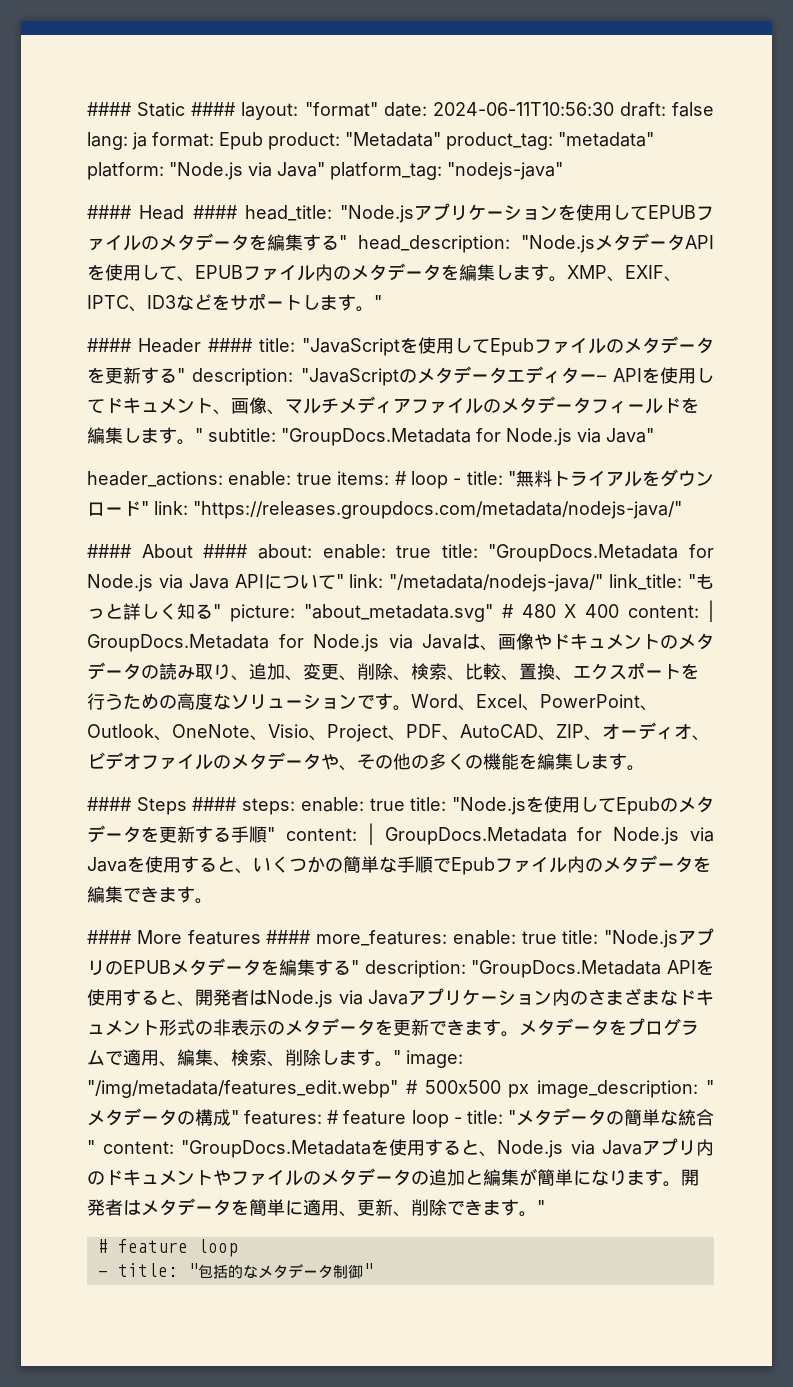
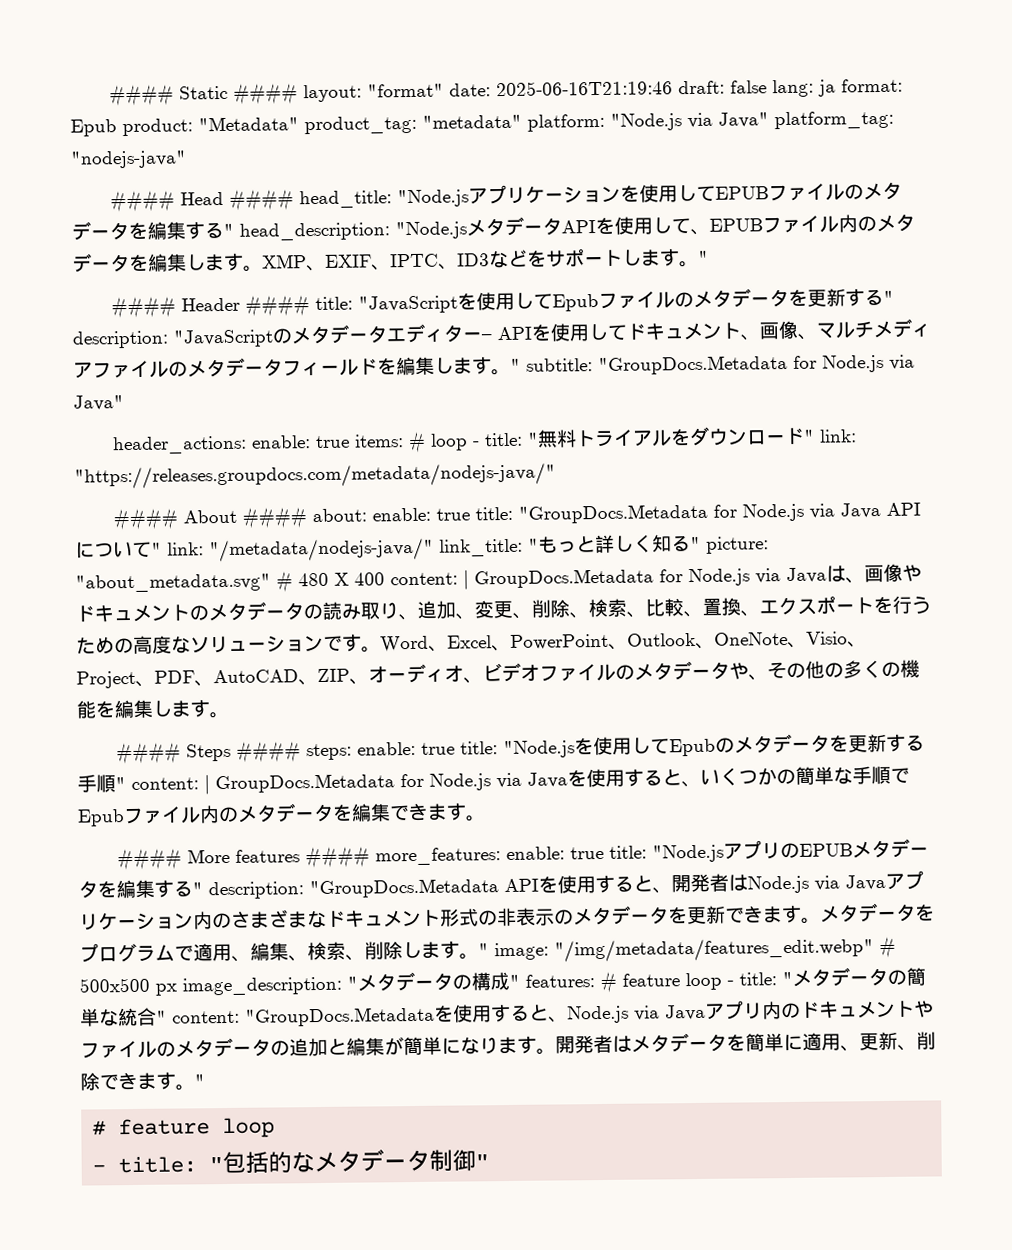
- #### Static #### layout: "format" date: 2024-06-11T10:56:30 draft: false lang: ja format: Epub product: "Metadata" product_tag: "metadata" platform: "Node.js via Java" platform_tag: "nodejs-java"
+ #### Static #### layout: "format" date: 2025-06-16T21:19:46 draft: false lang: ja format: Epub product: "Metadata" product_tag: "metadata" platform: "Node.js via Java" platform_tag: "nodejs-java"

